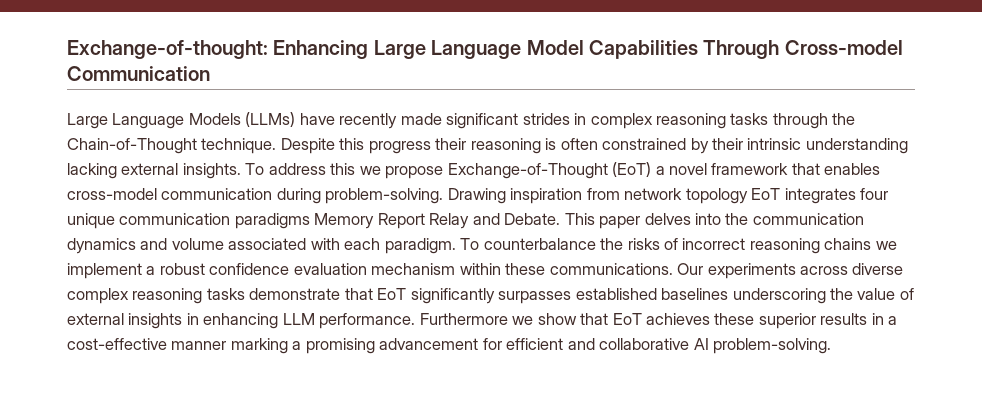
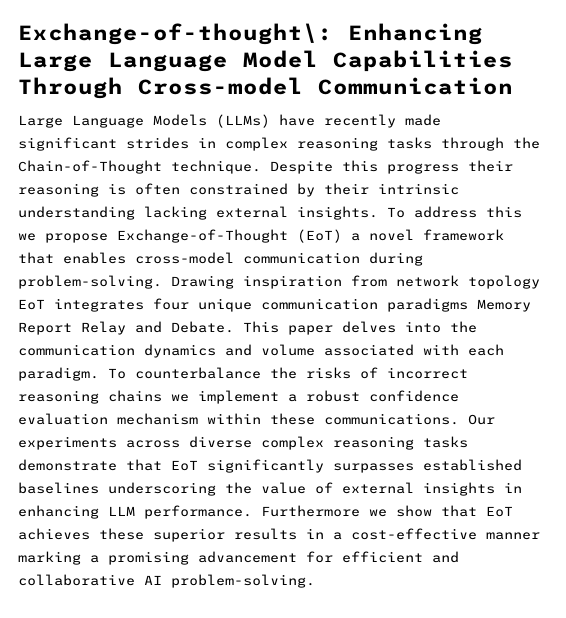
- Exchange-of-thought: Enhancing Large Language Model Capabilities Through Cross-model Communication
+ Exchange-of-thought\: Enhancing Large Language Model Capabilities Through Cross-model Communication

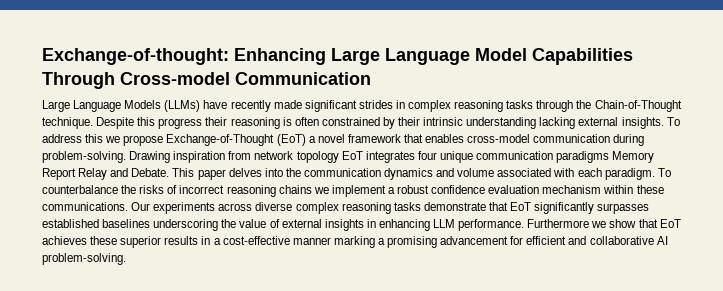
- Exchange-of-thought\: Enhancing Large Language Model Capabilities Through Cross-model Communication
+ Exchange-of-thought: Enhancing Large Language Model Capabilities Through Cross-model Communication

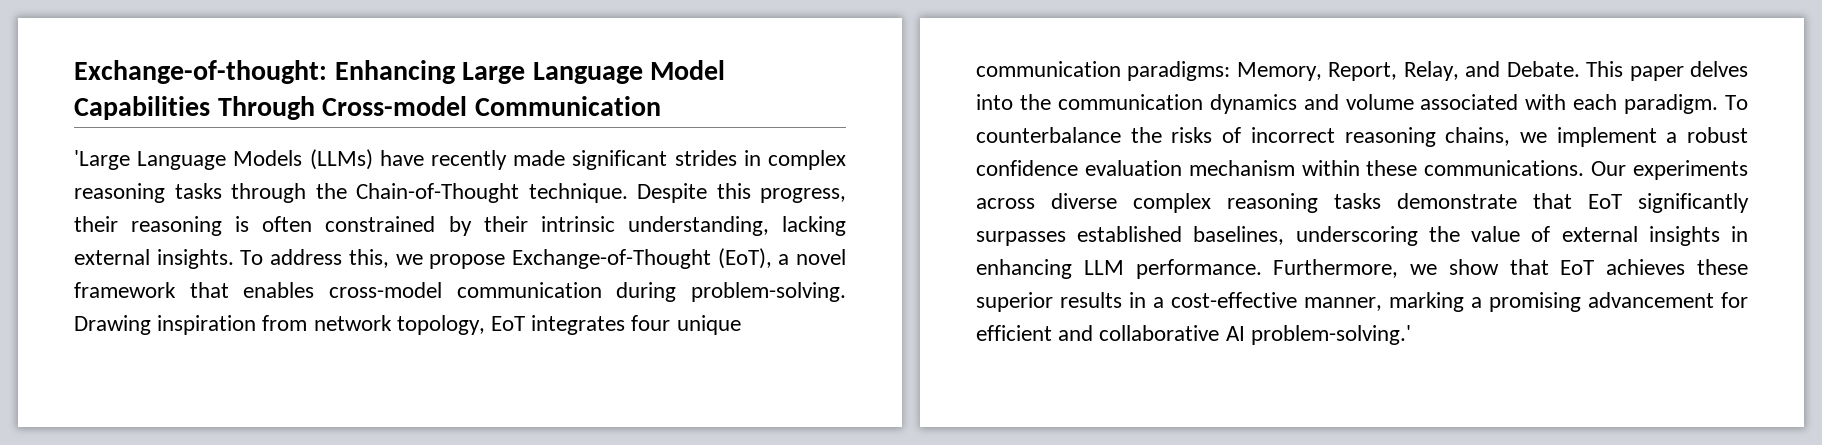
- Large Language Models (LLMs) have recently made significant strides in complex reasoning tasks through the Chain-of-Thought technique.
+ 'Large Language Models (LLMs) have recently made significant strides in complex reasoning tasks through the Chain-of-Thought technique.
- Despite this progress their reasoning is often constrained by their intrinsic understanding lacking external insights.
+ Despite this progress, their reasoning is often constrained by their intrinsic understanding, lacking external insights.
- To address this we propose Exchange-of-Thought (EoT) a novel framework that enables cross-model communication during problem-solving.
+ To address this, we propose Exchange-of-Thought (EoT), a novel framework that enables cross-model communication during problem-solving.
- Drawing inspiration from network topology EoT integrates four unique communication paradigms Memory Report Relay and Debate.
+ Drawing inspiration from network topology, EoT integrates four unique communication paradigms: Memory, Report, Relay, and Debate.
- To counterbalance the risks of incorrect reasoning chains we implement a robust confidence evaluation mechanism within these communications.
+ To counterbalance the risks of incorrect reasoning chains, we implement a robust confidence evaluation mechanism within these communications.
- Our experiments across diverse complex reasoning tasks demonstrate that EoT significantly surpasses established baselines underscoring the value of external insights in enhancing LLM performance.
+ Our experiments across diverse complex reasoning tasks demonstrate that EoT significantly surpasses established baselines, underscoring the value of external insights in enhancing LLM performance.
- Furthermore we show that EoT achieves these superior results in a cost-effective manner marking a promising advancement for efficient and collaborative AI problem-solving.
+ Furthermore, we show that EoT achieves these superior results in a cost-effective manner, marking a promising advancement for efficient and collaborative AI problem-solving.'

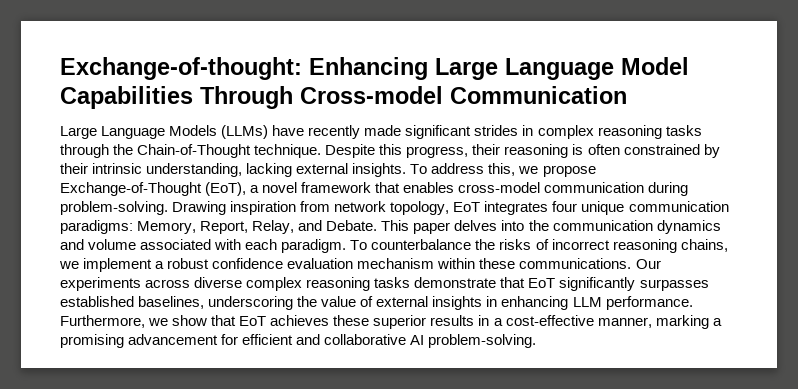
- 'Large Language Models (LLMs) have recently made significant strides in complex reasoning tasks through the Chain-of-Thought technique.
+ Large Language Models (LLMs) have recently made significant strides in complex reasoning tasks through the Chain-of-Thought technique.
- Furthermore, we show that EoT achieves these superior results in a cost-effective manner, marking a promising advancement for efficient and collaborative AI problem-solving.'
+ Furthermore, we show that EoT achieves these superior results in a cost-effective manner, marking a promising advancement for efficient and collaborative AI problem-solving.

